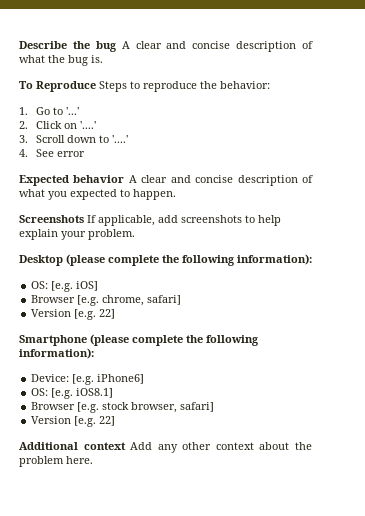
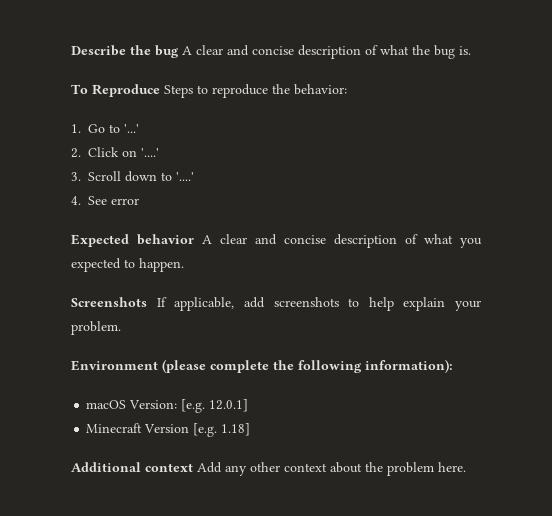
- Desktop (please complete the following information):
- OS: [e.g. iOS]
- Browser [e.g. chrome, safari]
- Version [e.g. 22]
- Smartphone (please complete the following information):
- Device: [e.g. iPhone6]
- OS: [e.g. iOS8.1]
- Browser [e.g. stock browser, safari]
- Version [e.g. 22]
+ Environment (please complete the following information):
+ macOS Version: [e.g. 12.0.1]
+ Minecraft Version [e.g. 1.18]

